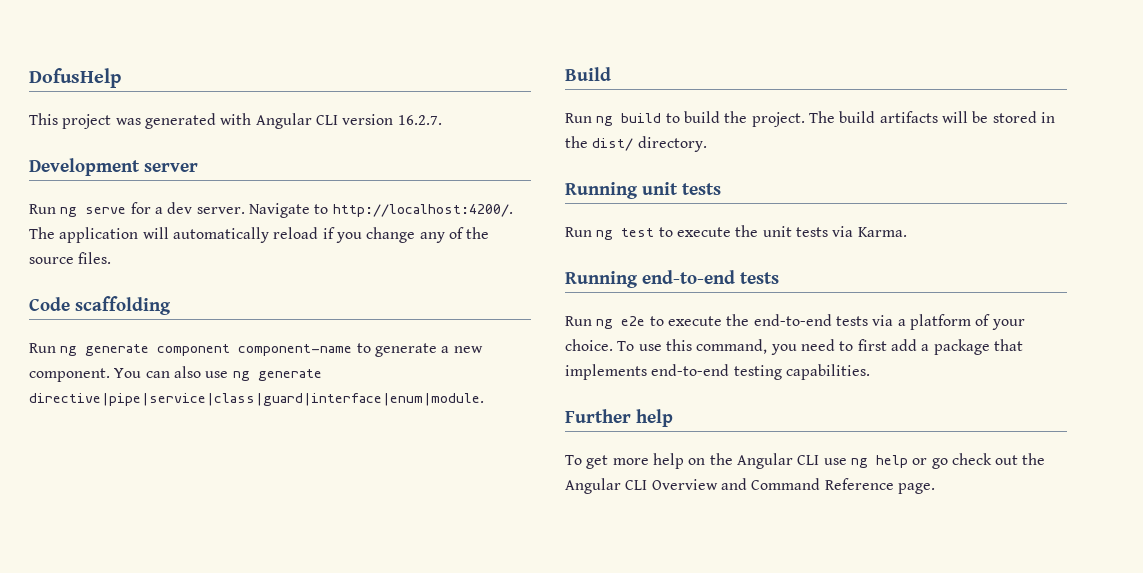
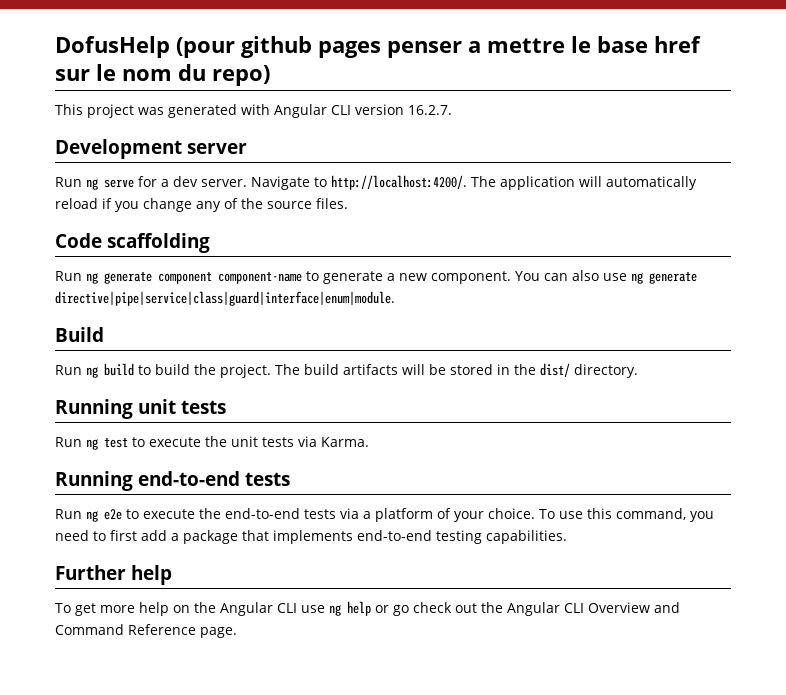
- DofusHelp
+ DofusHelp (pour github pages penser a mettre le base href sur le nom du repo)

